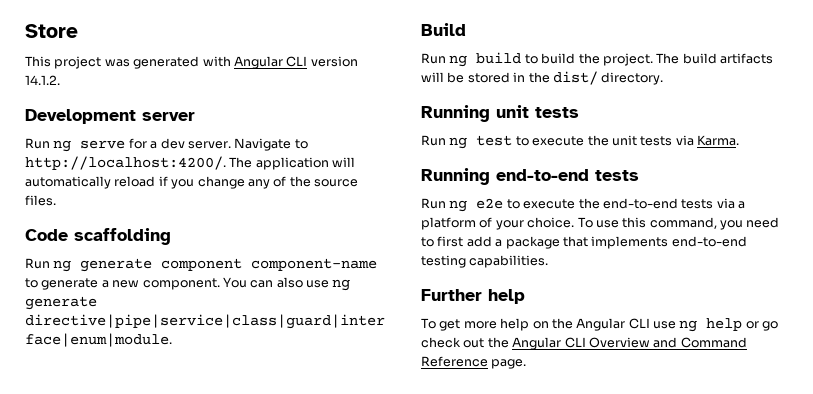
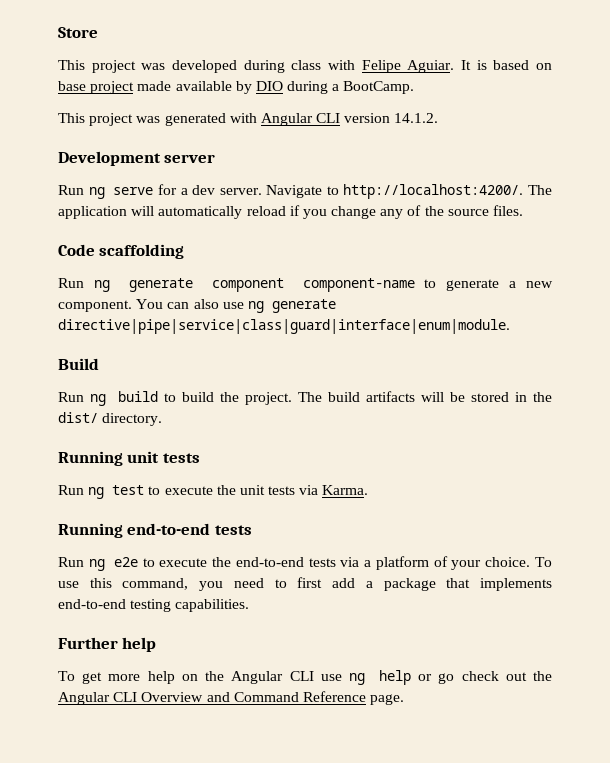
+ This project was developed during class with Felipe Aguiar. It is based on base project made available by DIO during a BootCamp.

